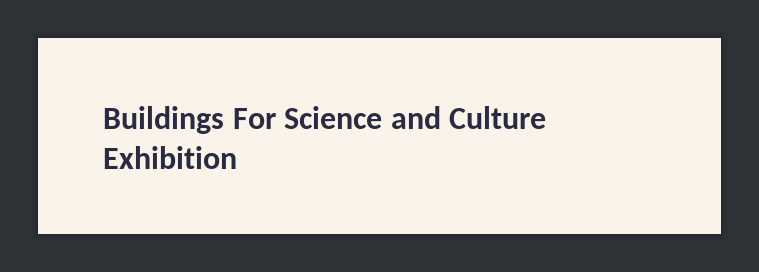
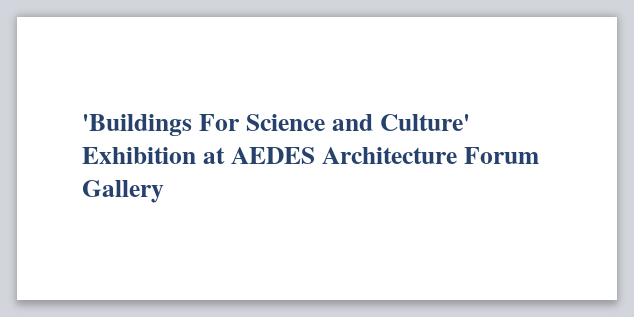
- Buildings For Science and Culture Exhibition
+ 'Buildings For Science and Culture' Exhibition at AEDES Architecture Forum Gallery

